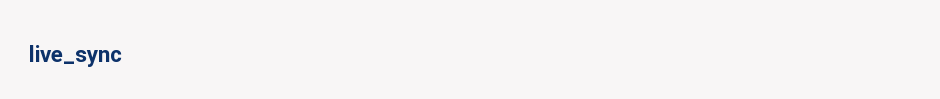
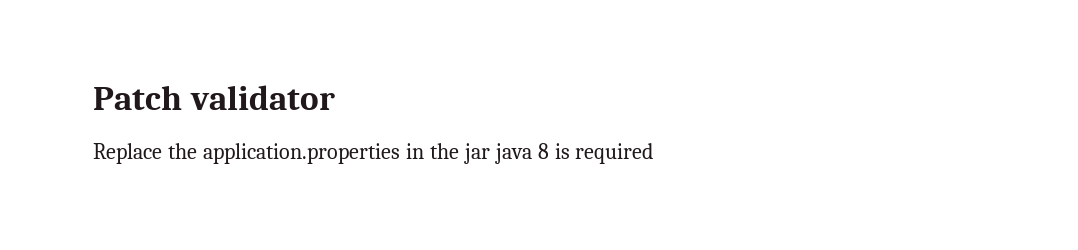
- live_sync
+ Patch validator
+ Replace the application.properties in the jar java 8 is required

